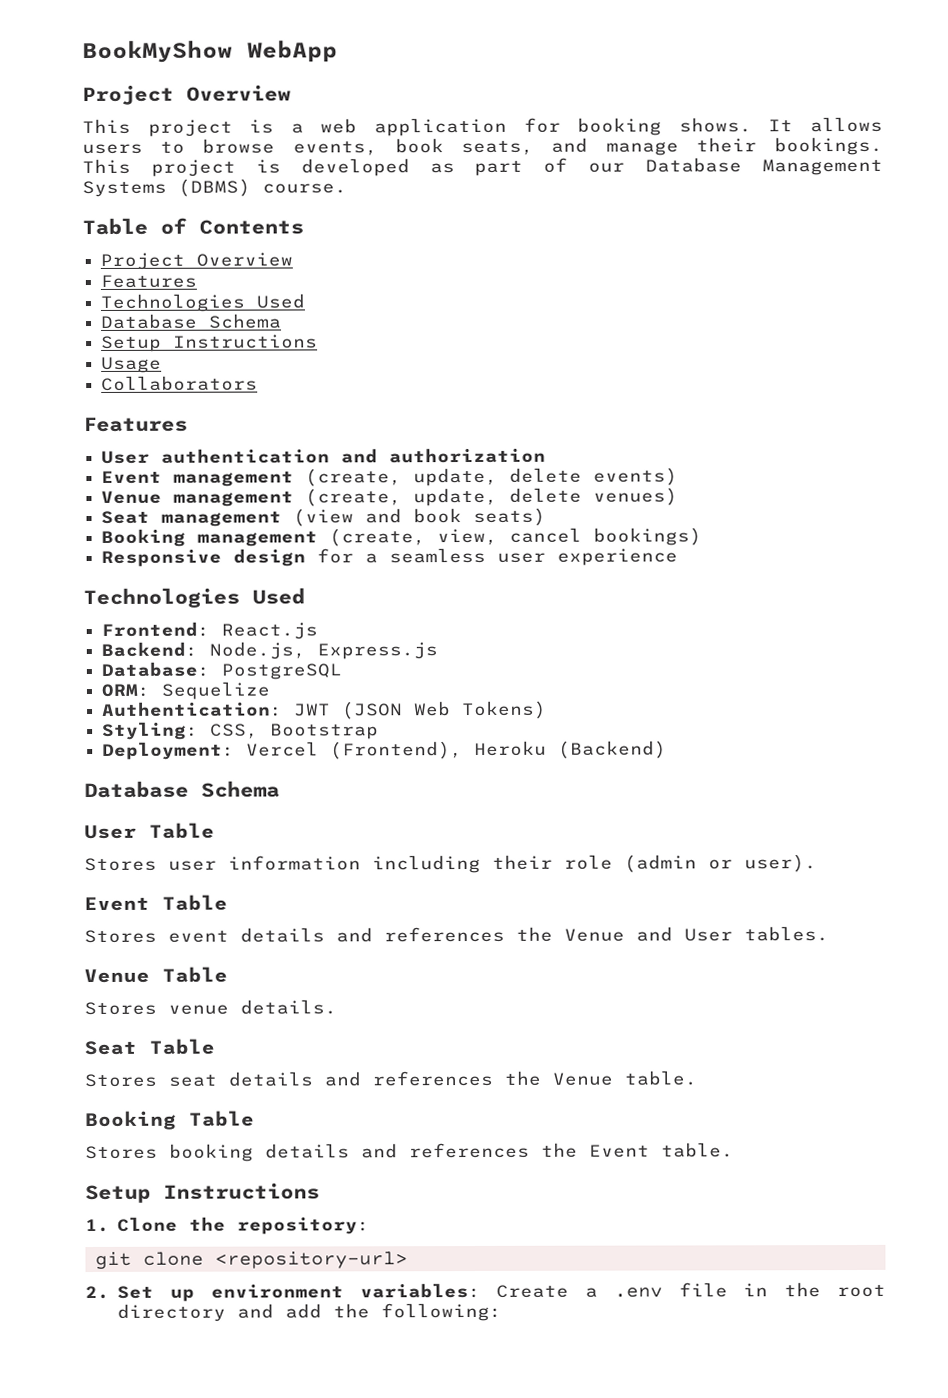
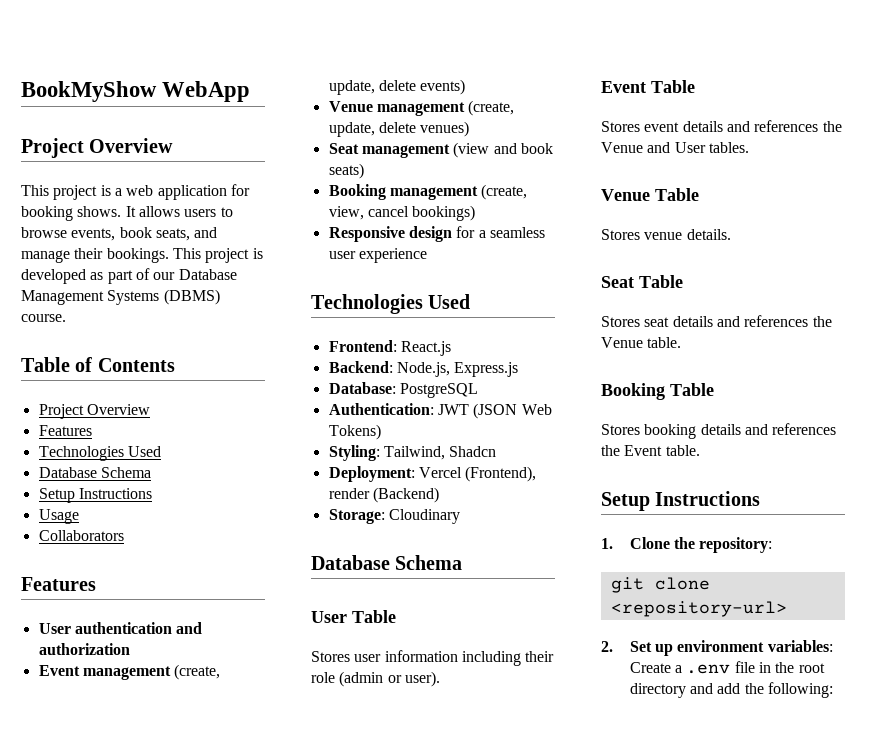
- ORM: Sequelize
- Styling: CSS, Bootstrap
+ Styling: Tailwind, Shadcn
- Deployment: Vercel (Frontend), Heroku (Backend)
+ Deployment: Vercel (Frontend), render (Backend)
+ Storage: Cloudinary

